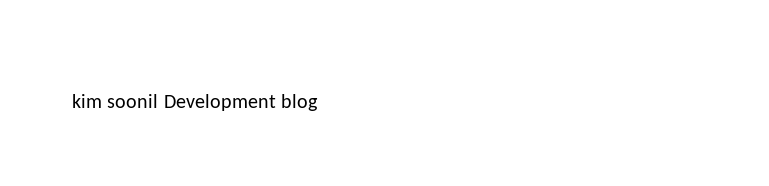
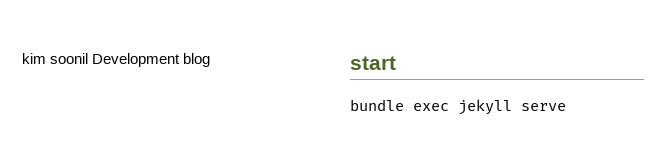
+ start
+ bundle exec jekyll serve

